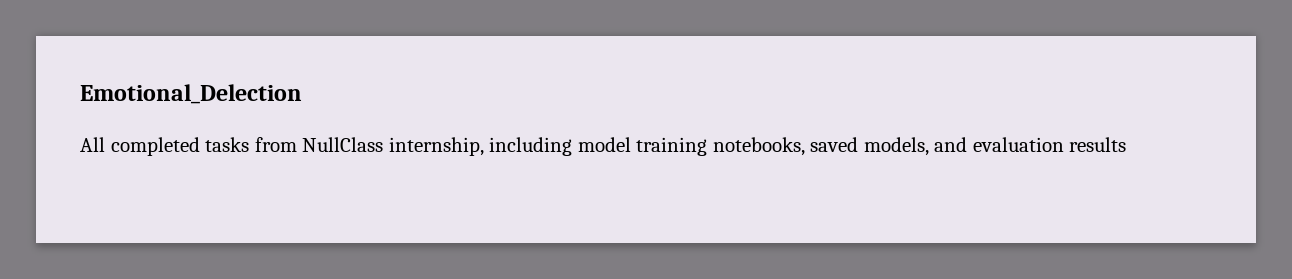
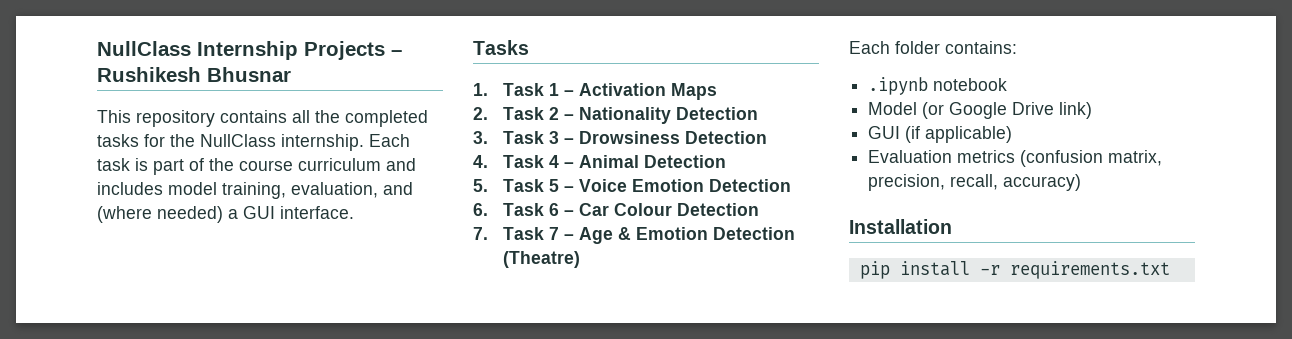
- Emotional_Delection
- All completed tasks from NullClass internship, including model training notebooks, saved models, and evaluation results
+ NullClass Internship Projects – Rushikesh Bhusnar
+ This repository contains all the completed tasks for the NullClass internship. Each task is part of the course curriculum and includes model training, evaluation, and (where needed) a GUI interface.
+ Tasks
+ 1. Task 1 – Activation Maps
+ 2. Task 2 – Nationality Detection
+ 3. Task 3 – Drowsiness Detection
+ 4. Task 4 – Animal Detection
+ 5. Task 5 – Voice Emotion Detection
+ 6. Task 6 – Car Colour Detection
+ 7. Task 7 – Age & Emotion Detection (Theatre)
+ Each folder contains:
+ .ipynb notebook
+ Model (or Google Drive link)
+ GUI (if applicable)
+ Evaluation metrics (confusion matrix, precision, recall, accuracy)
+ Installation
+ pip install -r requirements.txt

